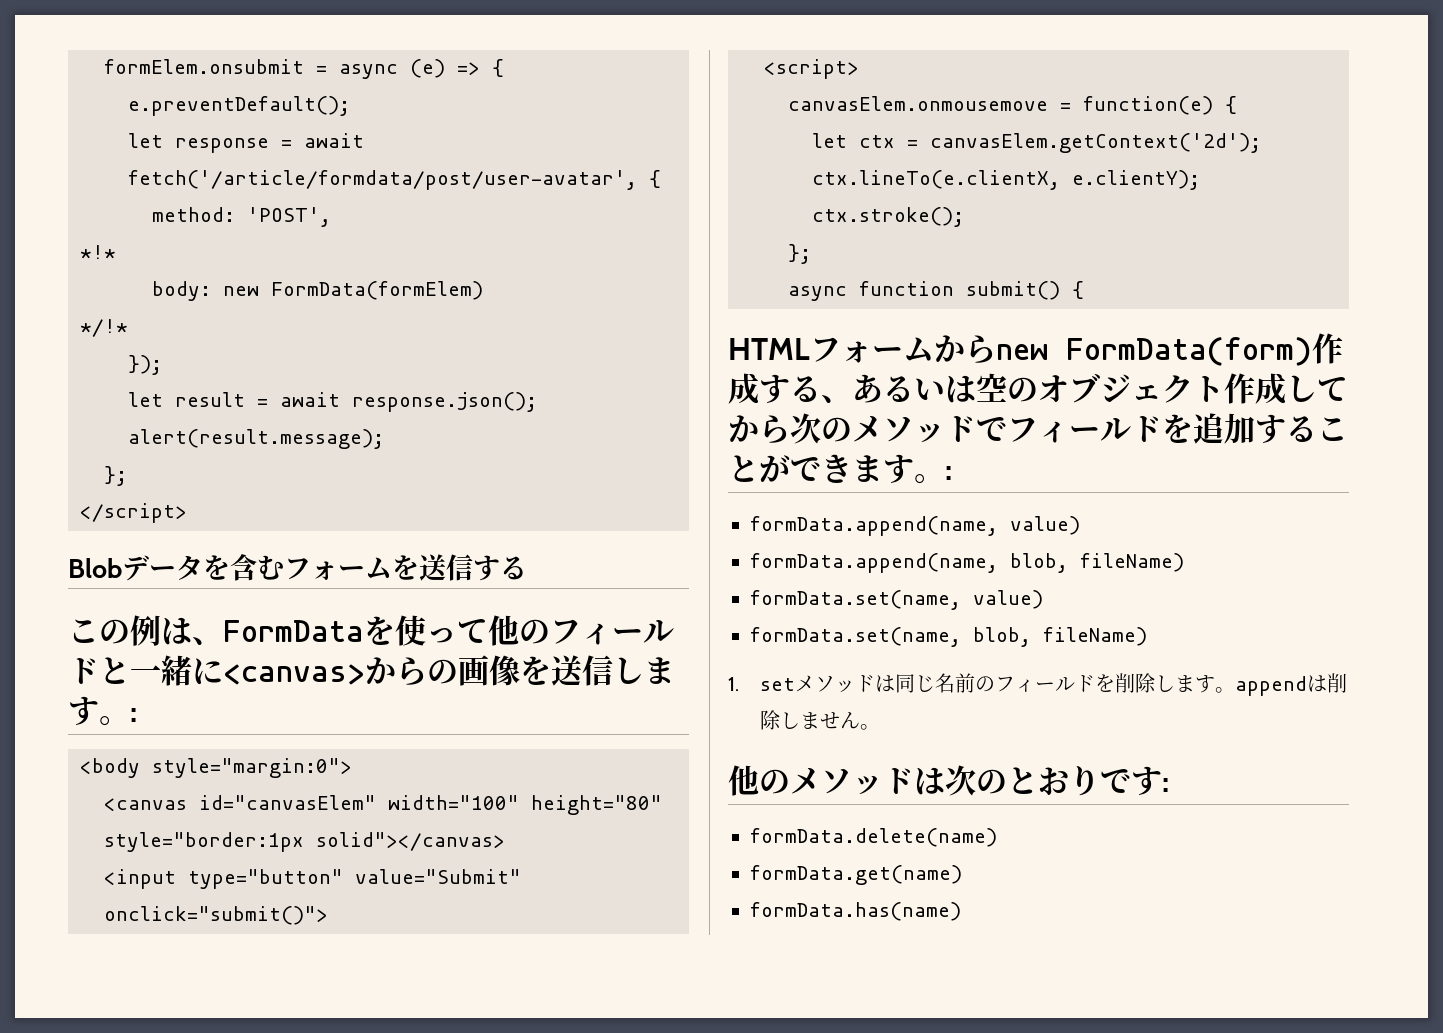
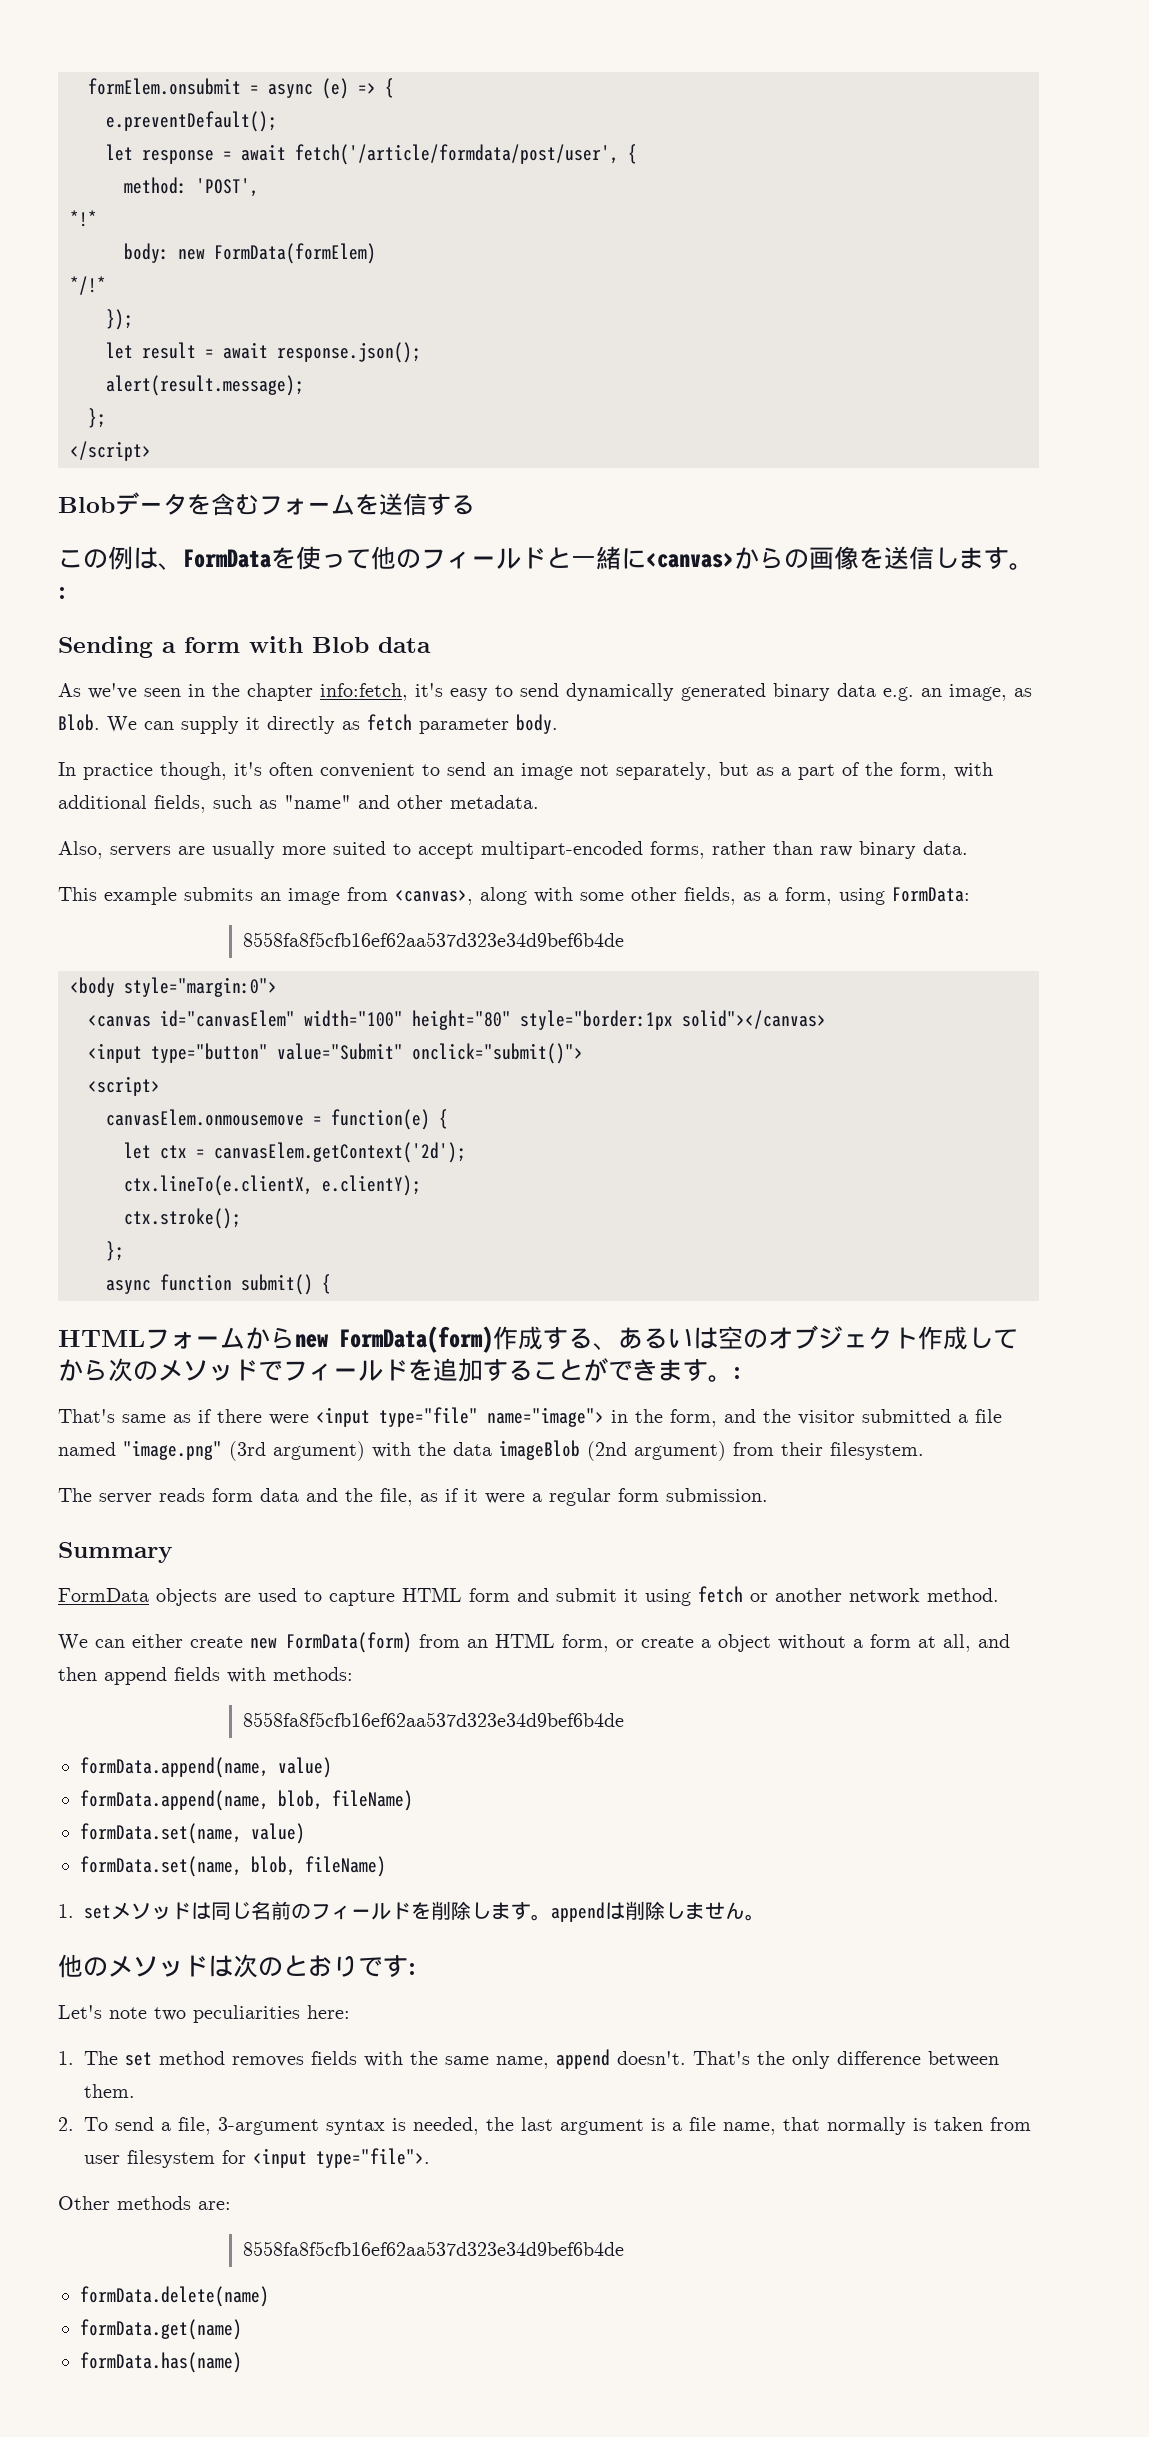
- let response = await fetch('/article/formdata/post/user-avatar', {
+ let response = await fetch('/article/formdata/post/user', {
+ Sending a form with Blob data
+ As we've seen in the chapter info:fetch, it's easy to send dynamically generated binary data e.g. an image, as Blob. We can supply it directly as fetch parameter body.
+ In practice though, it's often convenient to send an image not separately, but as a part of the form, with additional fields, such as "name" and other metadata.
+ Also, servers are usually more suited to accept multipart-encoded forms, rather than raw binary data.
+ This example submits an image from <canvas>, along with some other fields, as a form, using FormData:
+ 8558fa8f5cfb16ef62aa537d323e34d9bef6b4de
+ That's same as if there were <input type="file" name="image"> in the form, and the visitor submitted a file named "image.png" (3rd argument) with the data imageBlob (2nd argument) from their filesystem.
+ The server reads form data and the file, as if it were a regular form submission.
+ Summary
+ FormData objects are used to capture HTML form and submit it using fetch or another network method.
+ We can either create new FormData(form) from an HTML form, or create a object without a form at all, and then append fields with methods:
+ 8558fa8f5cfb16ef62aa537d323e34d9bef6b4de
+ Let's note two peculiarities here:
+ 1. The set method removes fields with the same name, append doesn't. That's the only difference between them.
+ 2. To send a file, 3-argument syntax is needed, the last argument is a file name, that normally is taken from user filesystem for <input type="file">.
+ Other methods are:
+ 8558fa8f5cfb16ef62aa537d323e34d9bef6b4de

